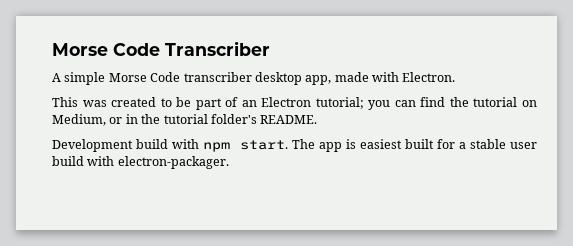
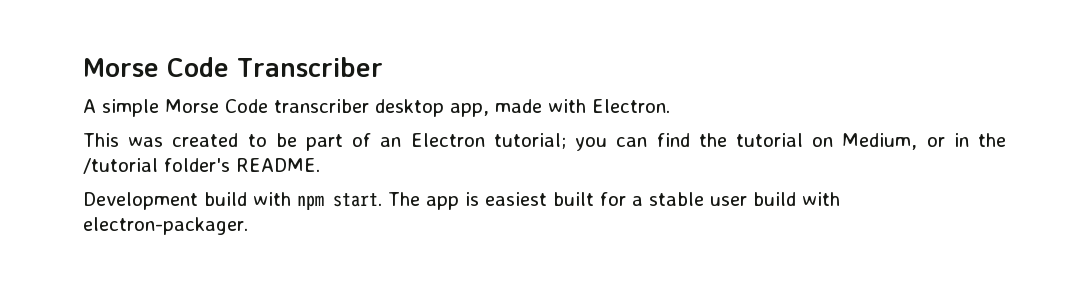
- This was created to be part of an Electron tutorial; you can find the tutorial on Medium, or in the tutorial folder's README.
+ This was created to be part of an Electron tutorial; you can find the tutorial on Medium, or in the /tutorial folder's README.

